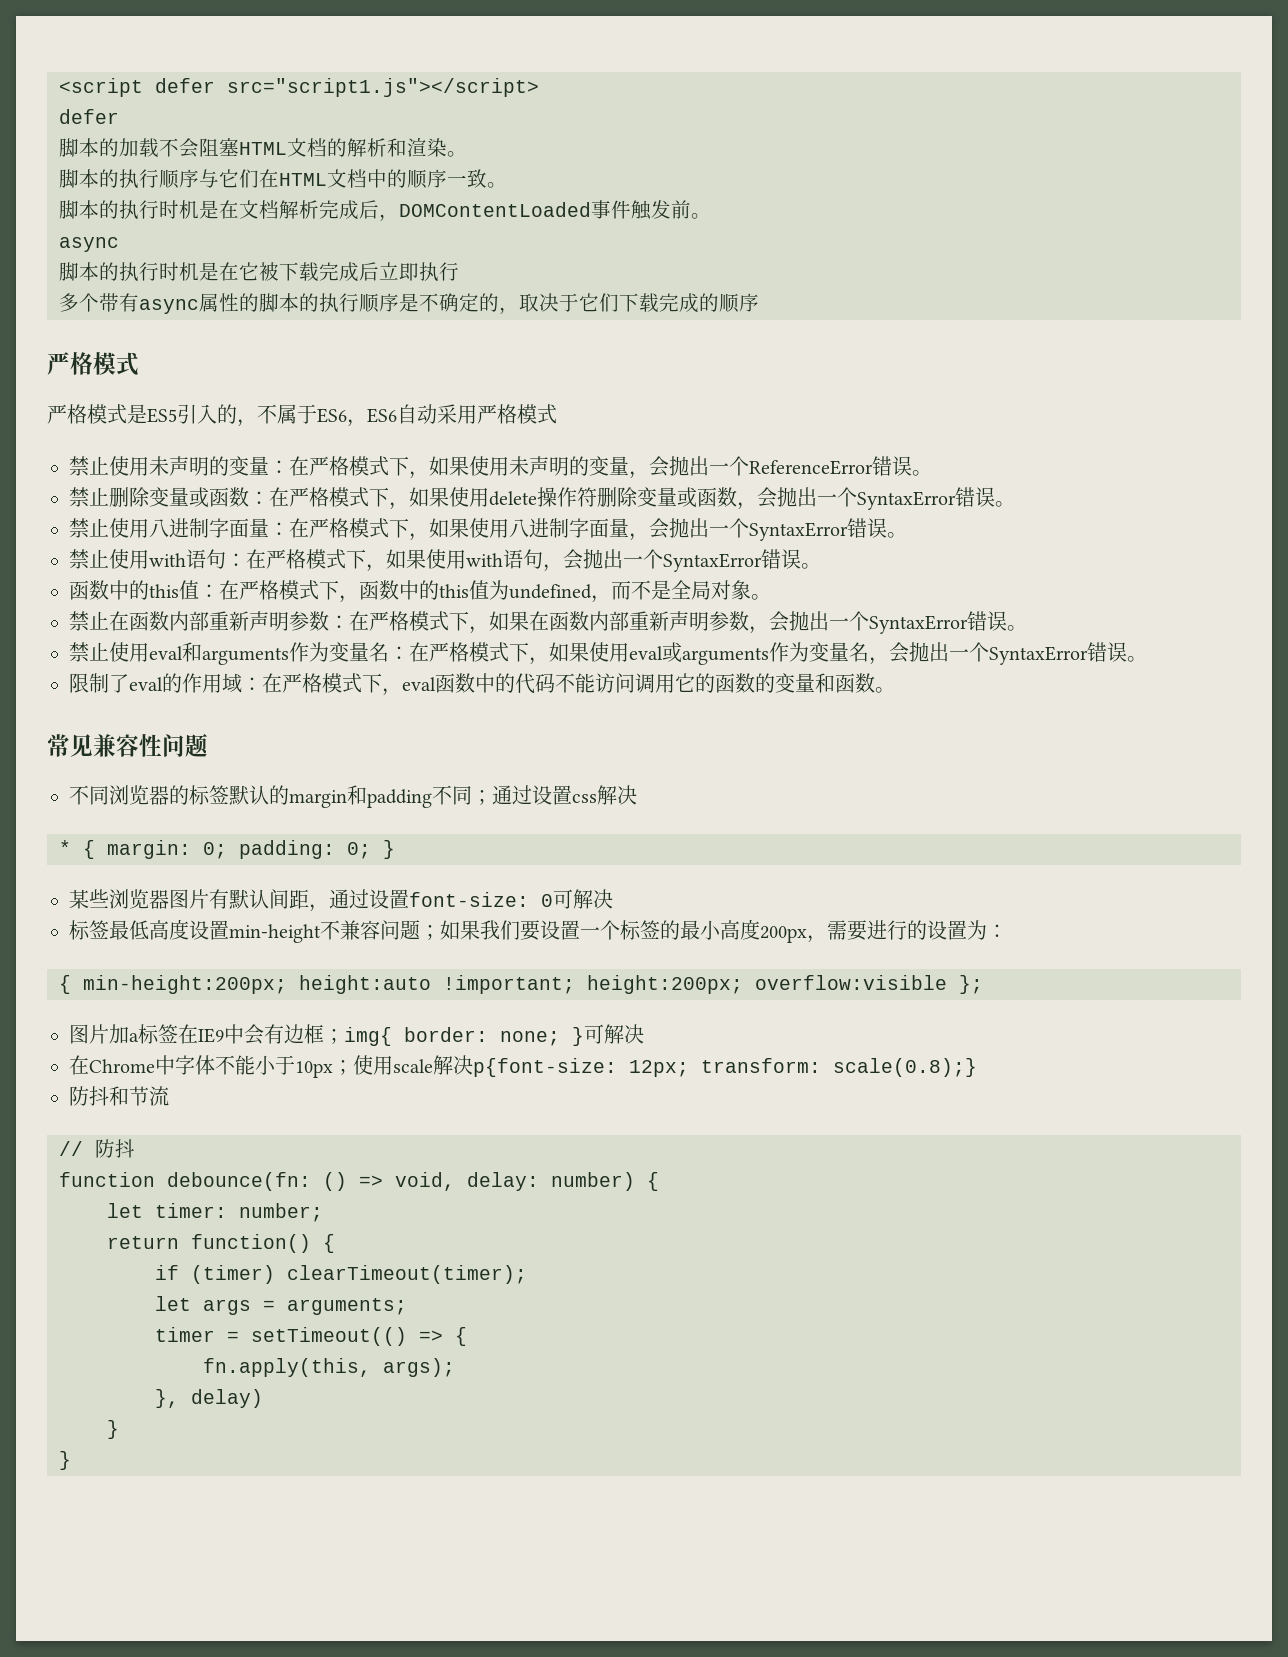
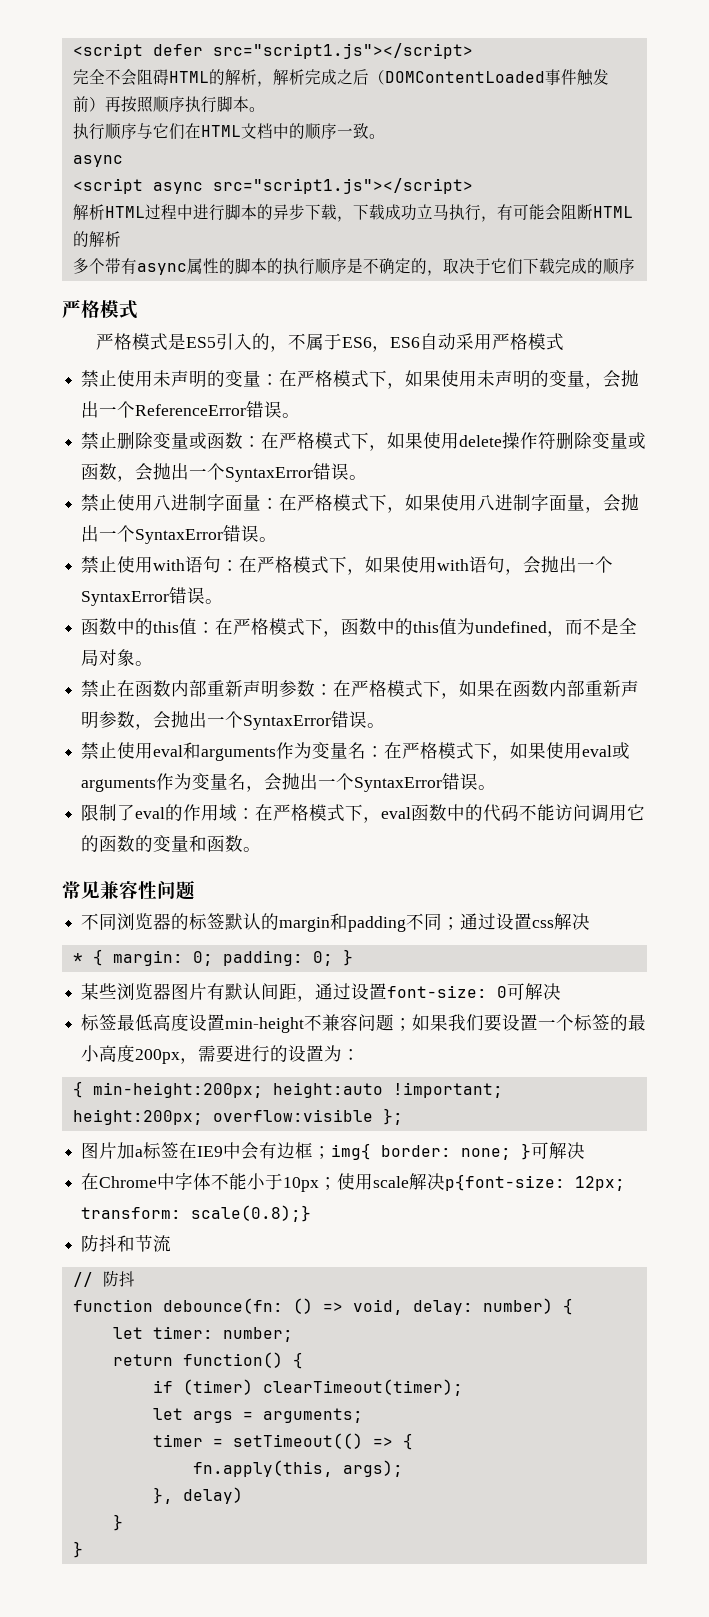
  <script defer src="script1.js"></script>
- defer
- 脚本的加载不会阻塞HTML文档的解析和渲染。
- 脚本的执行顺序与它们在HTML文档中的顺序一致。
- 脚本的执行时机是在文档解析完成后，DOMContentLoaded事件触发前。
+ 完全不会阻碍HTML的解析，解析完成之后（DOMContentLoaded事件触发前）再按照顺序执行脚本。
+ 执行顺序与它们在HTML文档中的顺序一致。
  async
- 脚本的执行时机是在它被下载完成后立即执行
+ <script async src="script1.js"></script>
+ 解析HTML过程中进行脚本的异步下载，下载成功立马执行，有可能会阻断HTML的解析

